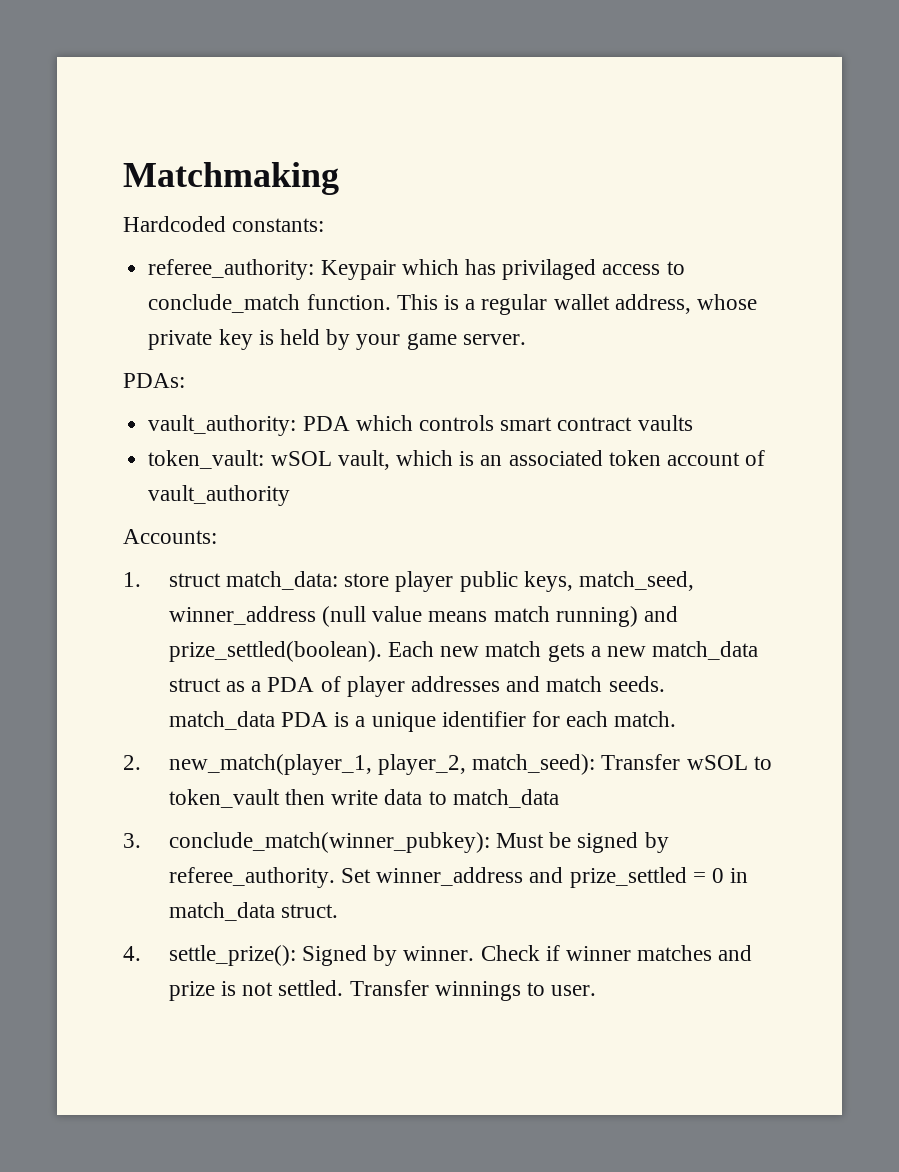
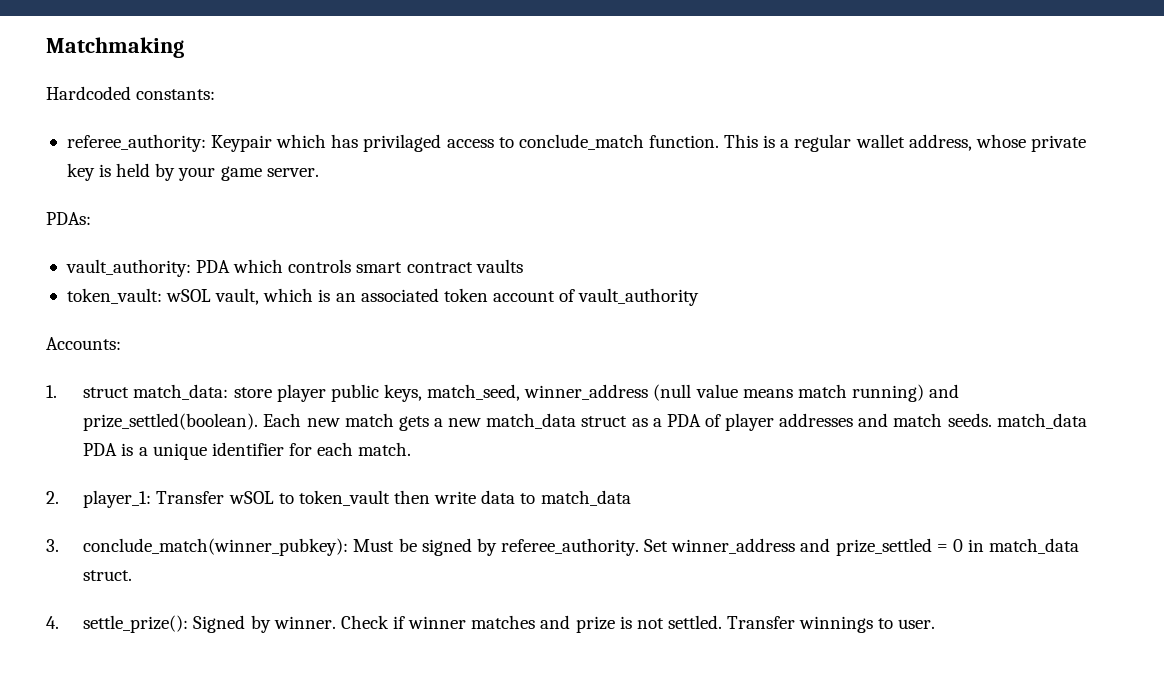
- 2. new_match(player_1, player_2, match_seed): Transfer wSOL to token_vault then write data to match_data
+ 2. player_1: Transfer wSOL to token_vault then write data to match_data

